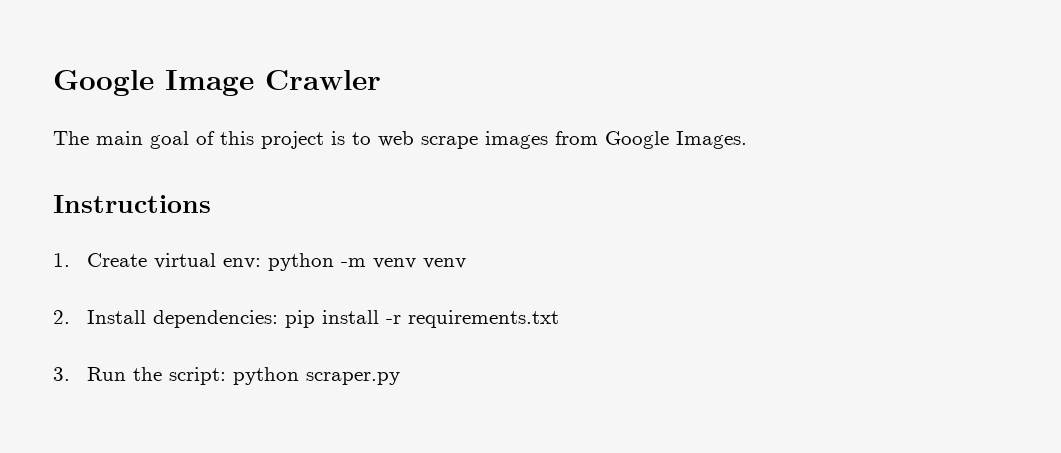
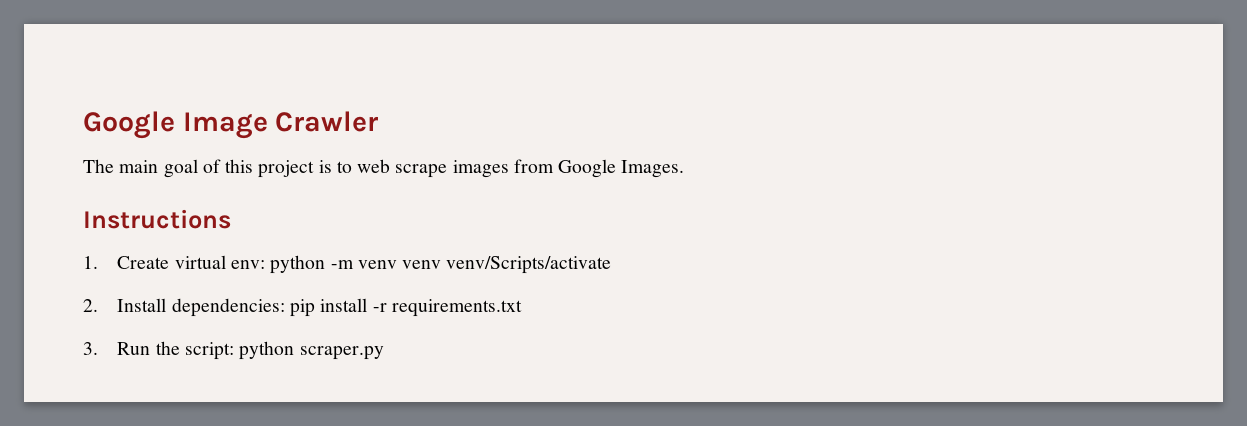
- 1. Create virtual env: python -m venv venv
+ 1. Create virtual env: python -m venv venv venv/Scripts/activate

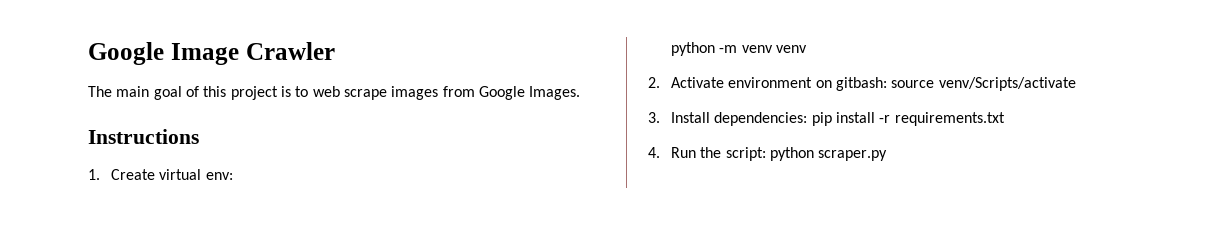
- 1. Create virtual env: python -m venv venv venv/Scripts/activate
+ 1. Create virtual env:
+ python -m venv venv
+ 2. Activate environment on gitbash: source venv/Scripts/activate
- 2. Install dependencies: pip install -r requirements.txt
+ 3. Install dependencies: pip install -r requirements.txt
- 3. Run the script: python scraper.py
+ 4. Run the script: python scraper.py

